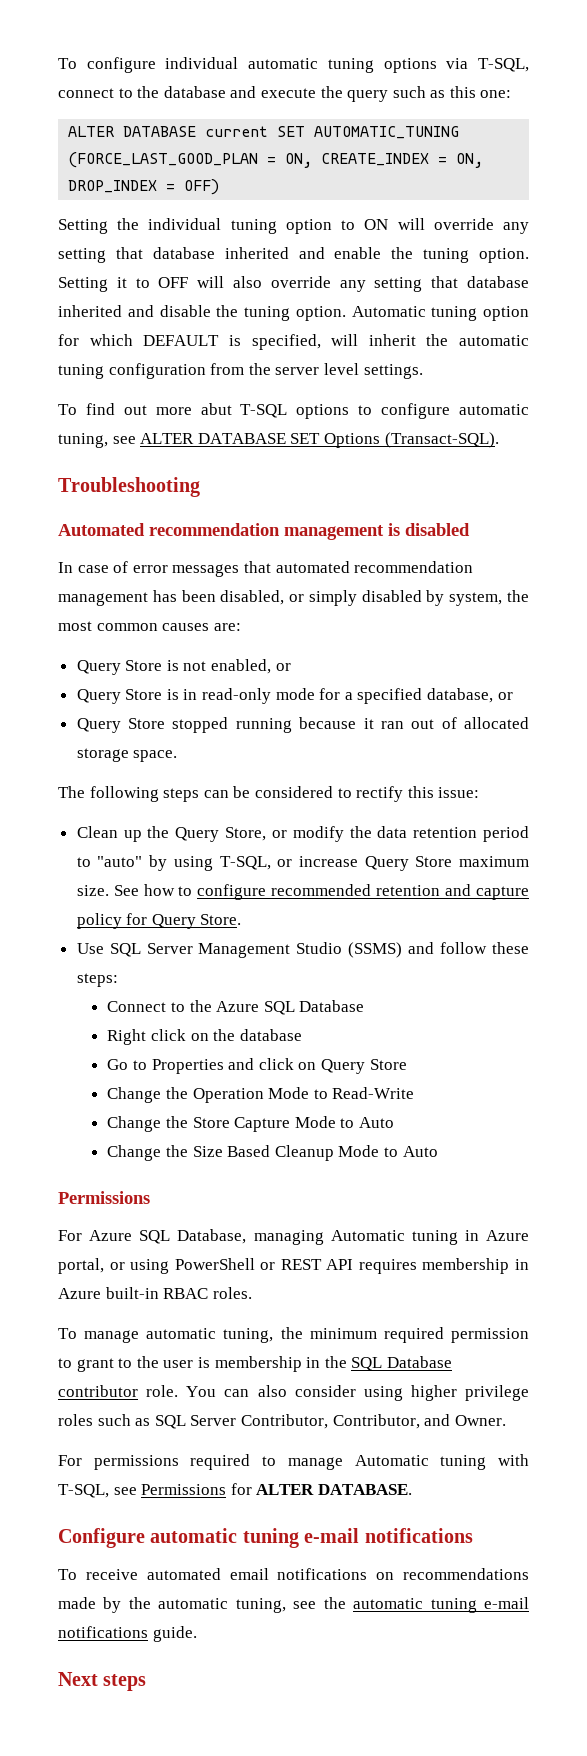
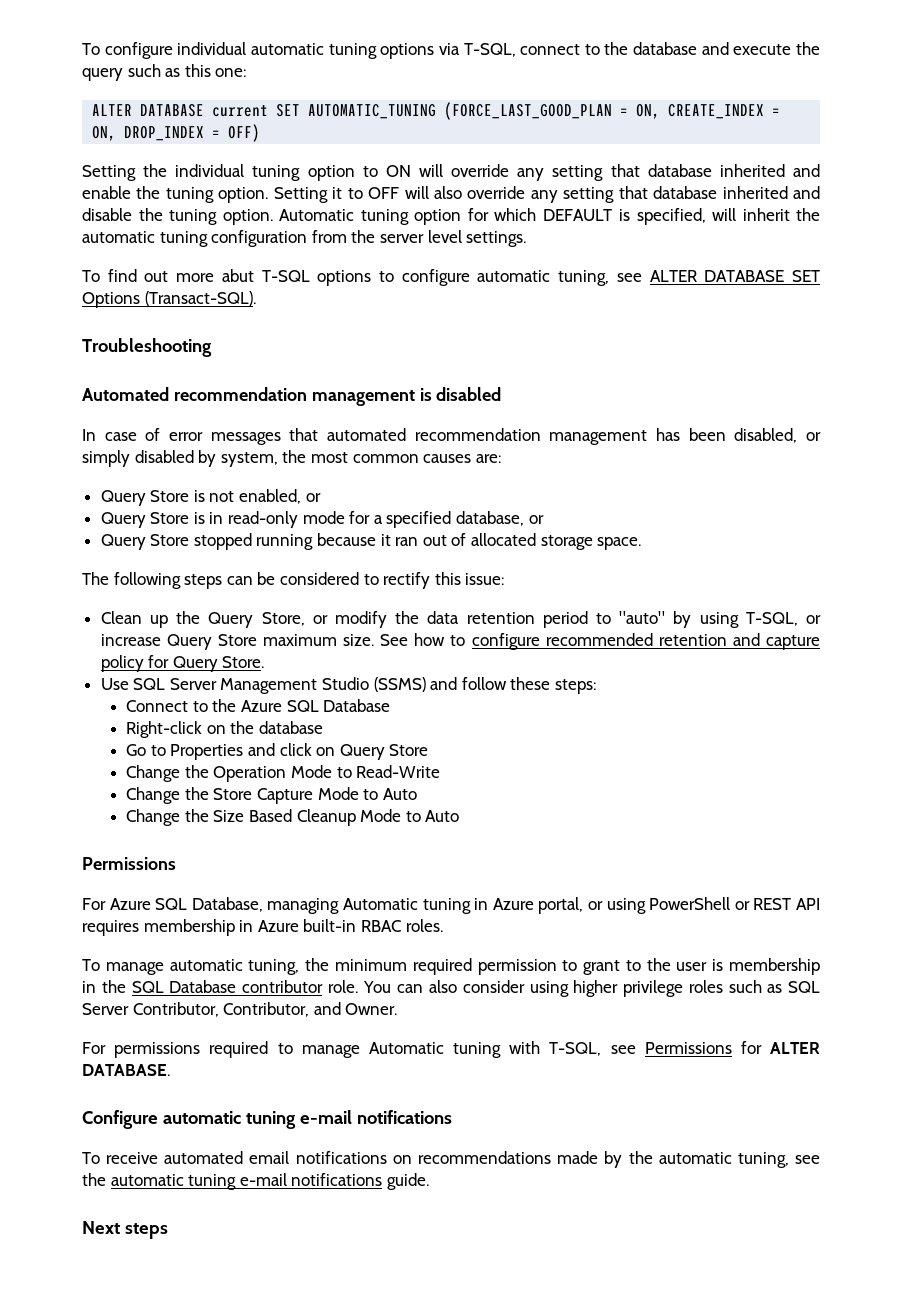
- Right click on the database
+ Right-click on the database

